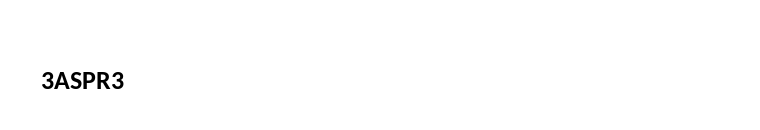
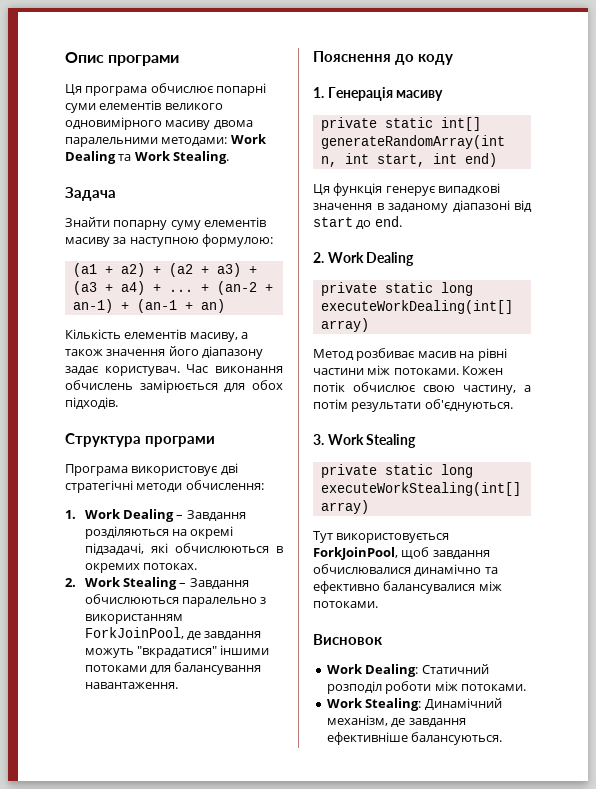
- 3ASPR3
+ Опис програми
+ Ця програма обчислює попарні суми елементів великого одновимірного масиву двома паралельними методами: Work Dealing та Work Stealing.
+ Задача
+ Знайти попарну суму елементів масиву за наступною формулою:
+ (a1 + a2) + (a2 + a3) + (a3 + a4) + ... + (an-2 + an-1) + (an-1 + an)
+ Кількість елементів масиву, а також значення його діапазону задає користувач. Час виконання обчислень замірюється для обох підходів.
+ Структура програми
+ Програма використовує дві стратегічні методи обчислення:
+ 1. Work Dealing – Завдання розділяються на окремі підзадачі, які обчислюються в окремих потоках.
+ 2. Work Stealing – Завдання обчислюються паралельно з використанням ForkJoinPool, де завдання можуть "вкрадатися" іншими потоками для балансування навантаження.
+ Пояснення до коду
+ 1. Генерація масиву
+ private static int[] generateRandomArray(int n, int start, int end)
+ Ця функція генерує випадкові значення в заданому діапазоні від start до end.
+ 2. Work Dealing
+ private static long executeWorkDealing(int[] array)
+ Метод розбиває масив на рівні частини між потоками. Кожен потік обчислює свою частину, а потім результати об'єднуються.
+ 3. Work Stealing
+ private static long executeWorkStealing(int[] array)
+ Тут використовується ForkJoinPool, щоб завдання обчислювалися динамічно та ефективно балансувалися між потоками.
+ Висновок
+ Work Dealing: Статичний розподіл роботи між потоками.
+ Work Stealing: Динамічний механізм, де завдання ефективніше балансуються.

